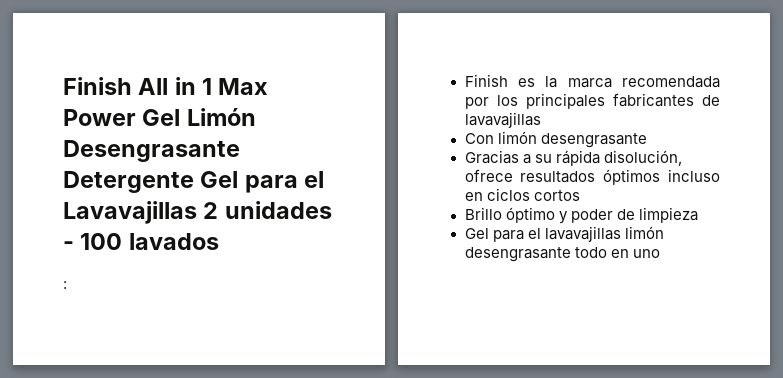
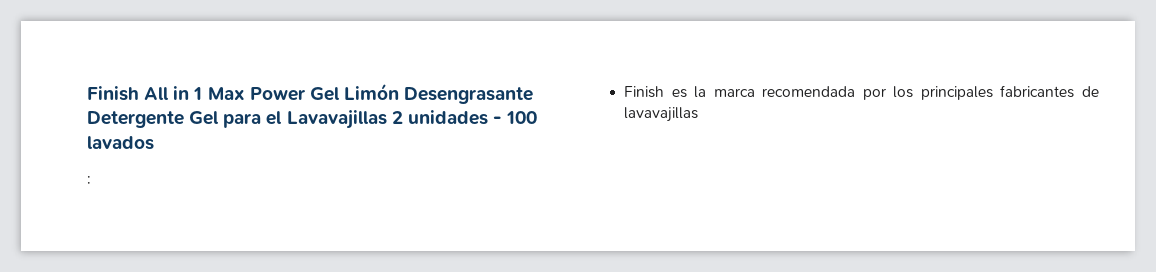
- Con limón desengrasante
- Gracias a su rápida disolución, ofrece resultados óptimos incluso en ciclos cortos
- Brillo óptimo y poder de limpieza
- Gel para el lavavajillas limón desengrasante todo en uno

